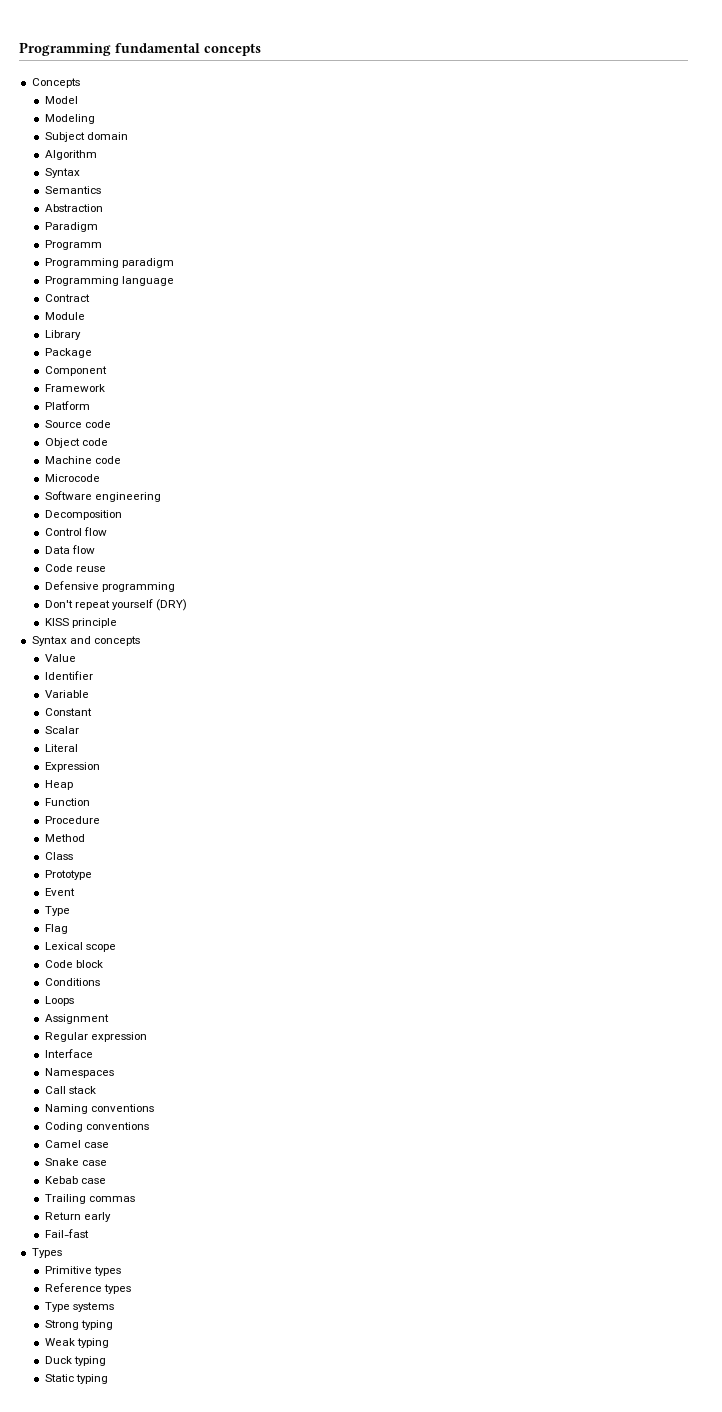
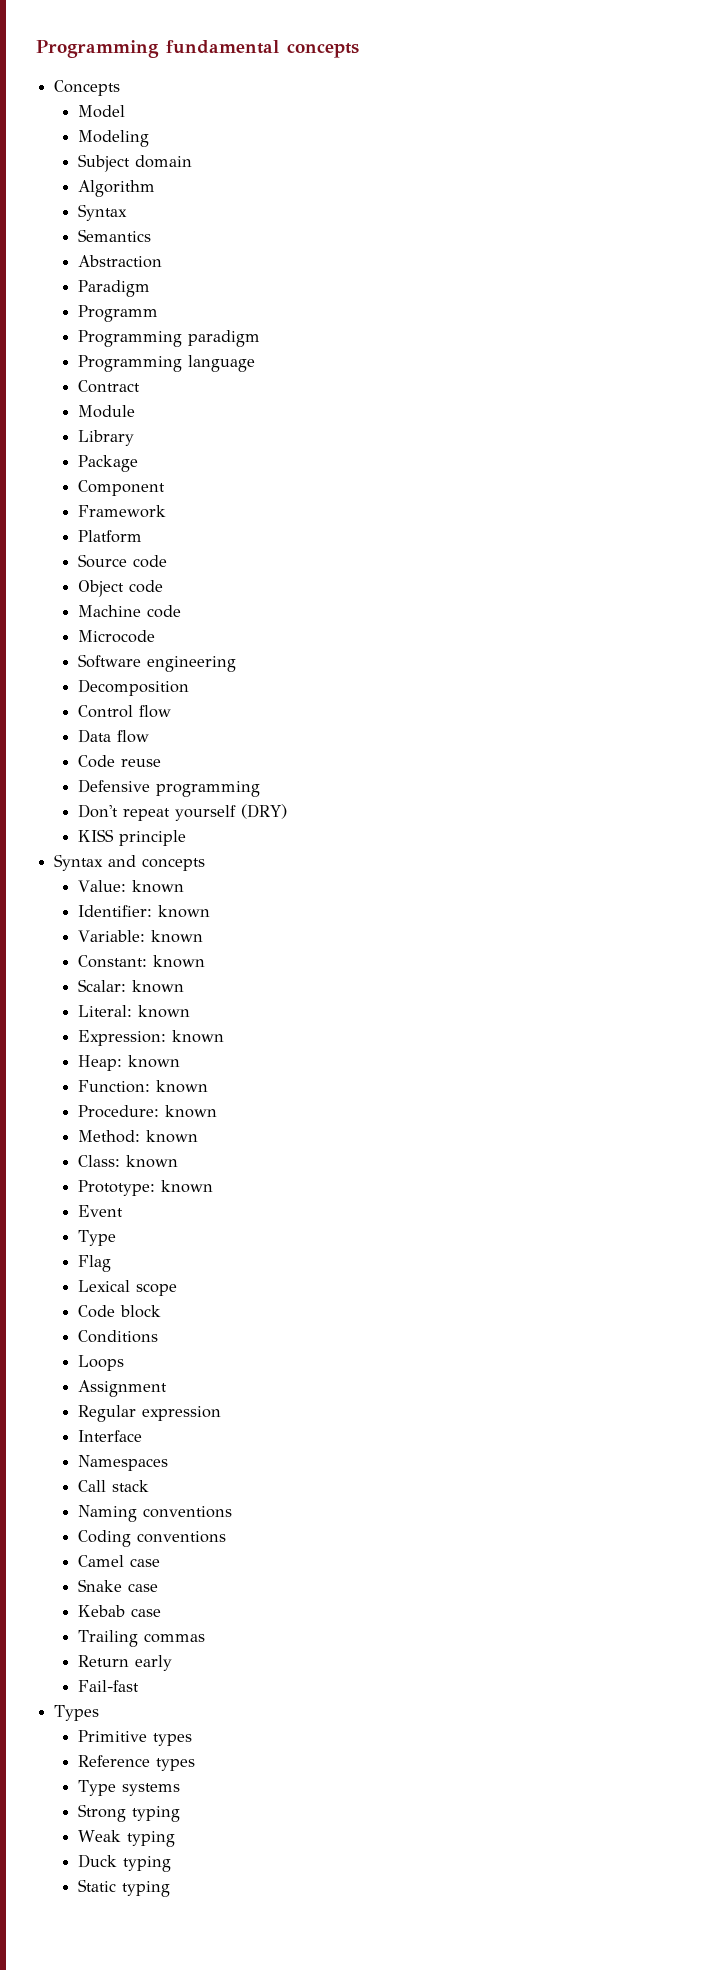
- Value
- Identifier
- Variable
- Constant
- Scalar
- Literal
- Expression
- Heap
- Function
- Procedure
- Method
- Class
- Prototype
+ Value: known
+ Identifier: known
+ Variable: known
+ Constant: known
+ Scalar: known
+ Literal: known
+ Expression: known
+ Heap: known
+ Function: known
+ Procedure: known
+ Method: known
+ Class: known
+ Prototype: known

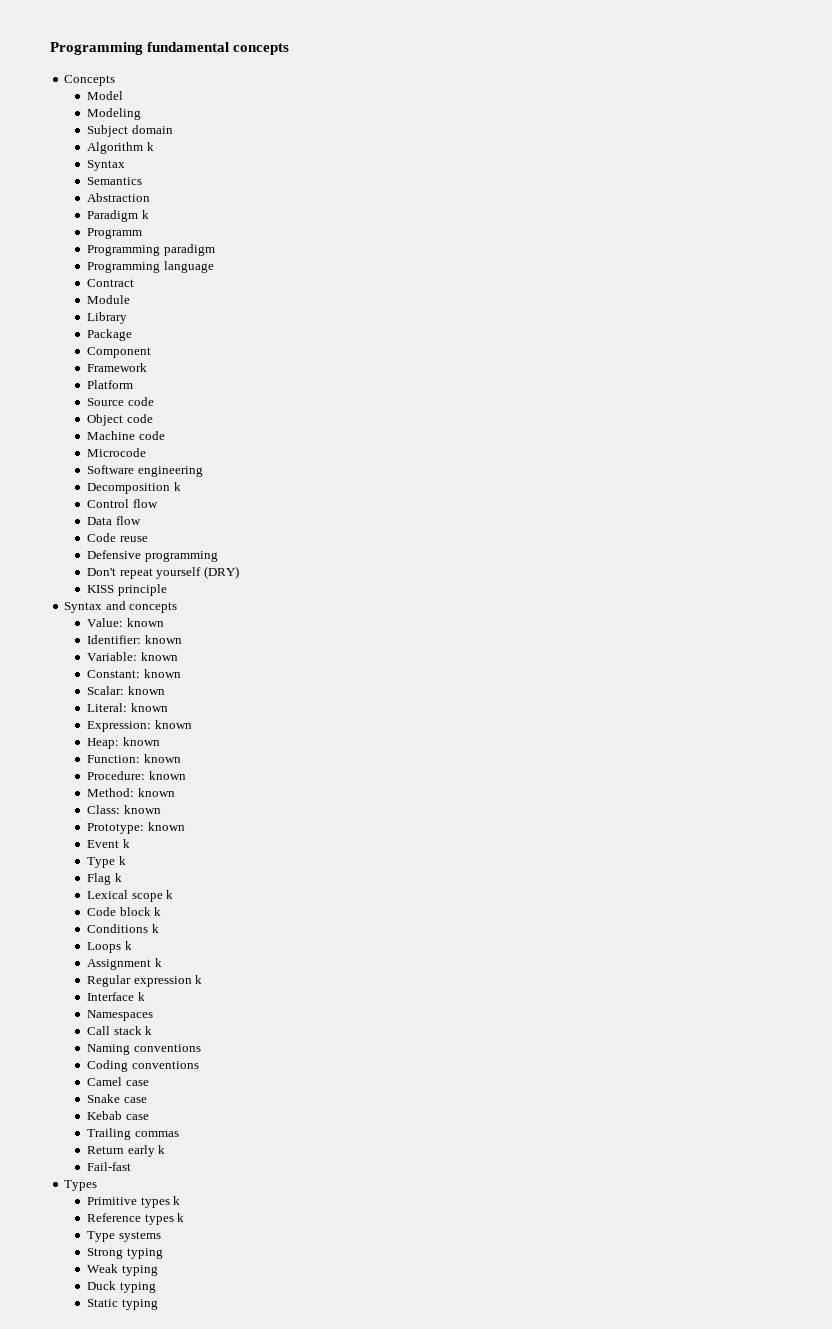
- Algorithm
+ Algorithm k
- Paradigm
+ Paradigm k
- Decomposition
+ Decomposition k
- Event
- Type
+ Event k
+ Type k
- Flag
+ Flag k
- Lexical scope
+ Lexical scope k
- Code block
+ Code block k
- Conditions
+ Conditions k
- Loops
+ Loops k
- Assignment
+ Assignment k
- Regular expression
+ Regular expression k
- Interface
+ Interface k
- Call stack
+ Call stack k
- Return early
+ Return early k
- Primitive types
+ Primitive types k
- Reference types
+ Reference types k

